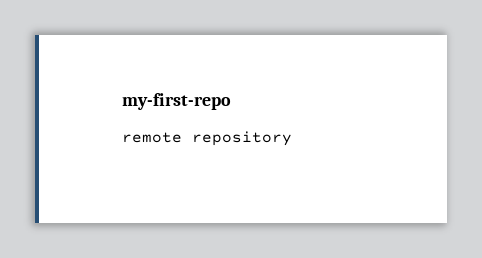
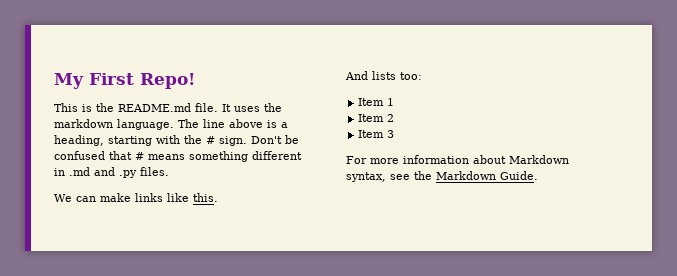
- my-first-repo
- remote repository
+ My First Repo!
+ This is the README.md file. It uses the markdown language. The line above is a heading, starting with the # sign. Don't be confused that # means something different in .md and .py files.
+ We can make links like this.
+ And lists too:
+ Item 1
+ Item 2
+ Item 3
+ For more information about Markdown syntax, see the Markdown Guide.

